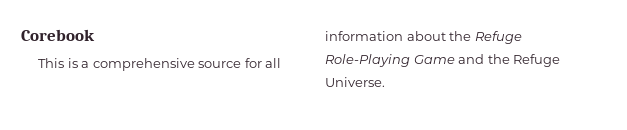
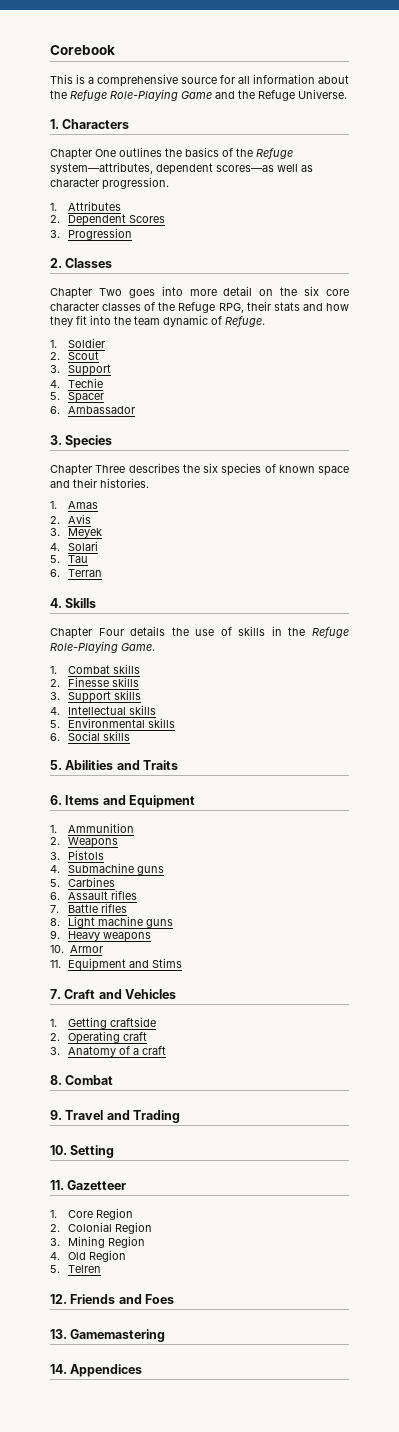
+ 1. Characters
+ Chapter One outlines the basics of the Refuge system—attributes, dependent scores—as well as character progression.
+ 1. Attributes
+ 2. Dependent Scores
+ 3. Progression
+ 2. Classes
+ Chapter Two goes into more detail on the six core character classes of the Refuge RPG, their stats and how they fit into the team dynamic of Refuge.
+ 1. Soldier
+ 2. Scout
+ 3. Support
+ 4. Techie
+ 5. Spacer
+ 6. Ambassador
+ 3. Species
+ Chapter Three describes the six species of known space and their histories.
+ 1. Amas
+ 2. Avis
+ 3. Meyek
+ 4. Solari
+ 5. Tau
+ 6. Terran
+ 4. Skills
+ Chapter Four details the use of skills in the Refuge Role-Playing Game.
+ 1. Combat skills
+ 2. Finesse skills
+ 3. Support skills
+ 4. Intellectual skills
+ 5. Environmental skills
+ 6. Social skills
+ 5. Abilities and Traits
+ 6. Items and Equipment
+ 1. Ammunition
+ 2. Weapons
+ 3. Pistols
+ 4. Submachine guns
+ 5. Carbines
+ 6. Assault rifles
+ 7. Battle rifles
+ 8. Light machine guns
+ 9. Heavy weapons
+ 10. Armor
+ 11. Equipment and Stims
+ 7. Craft and Vehicles
+ 1. Getting craftside
+ 2. Operating craft
+ 3. Anatomy of a craft
+ 8. Combat
+ 9. Travel and Trading
+ 10. Setting
+ 11. Gazetteer
+ 1. Core Region
+ 2. Colonial Region
+ 3. Mining Region
+ 4. Old Region
+ 5. Telren
+ 12. Friends and Foes
+ 13. Gamemastering
+ 14. Appendices

